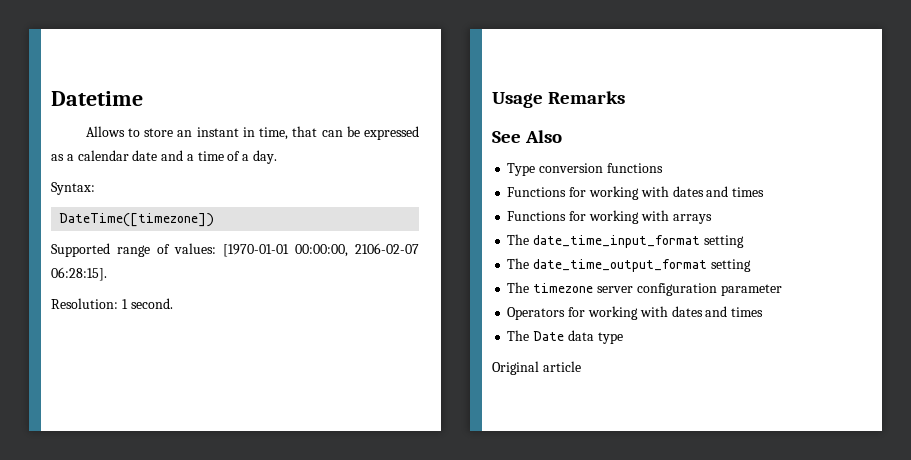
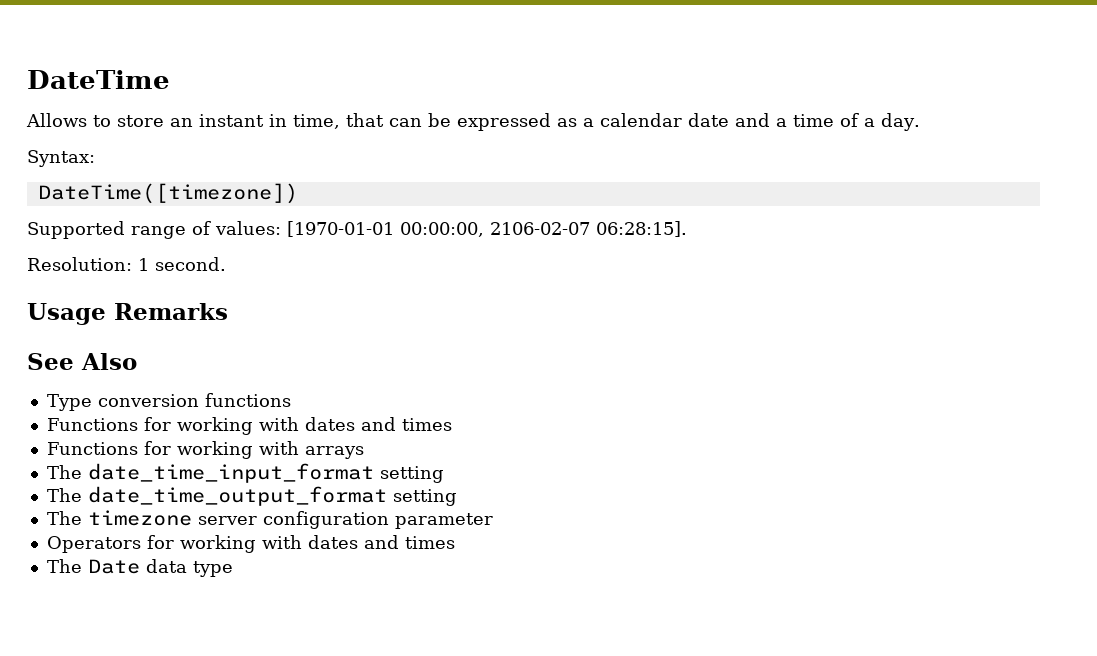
- Datetime
+ DateTime
- Original article

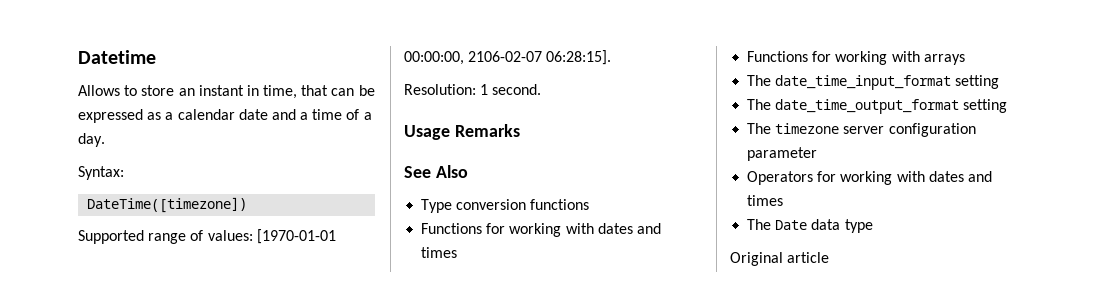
- DateTime
+ Datetime
+ Original article

